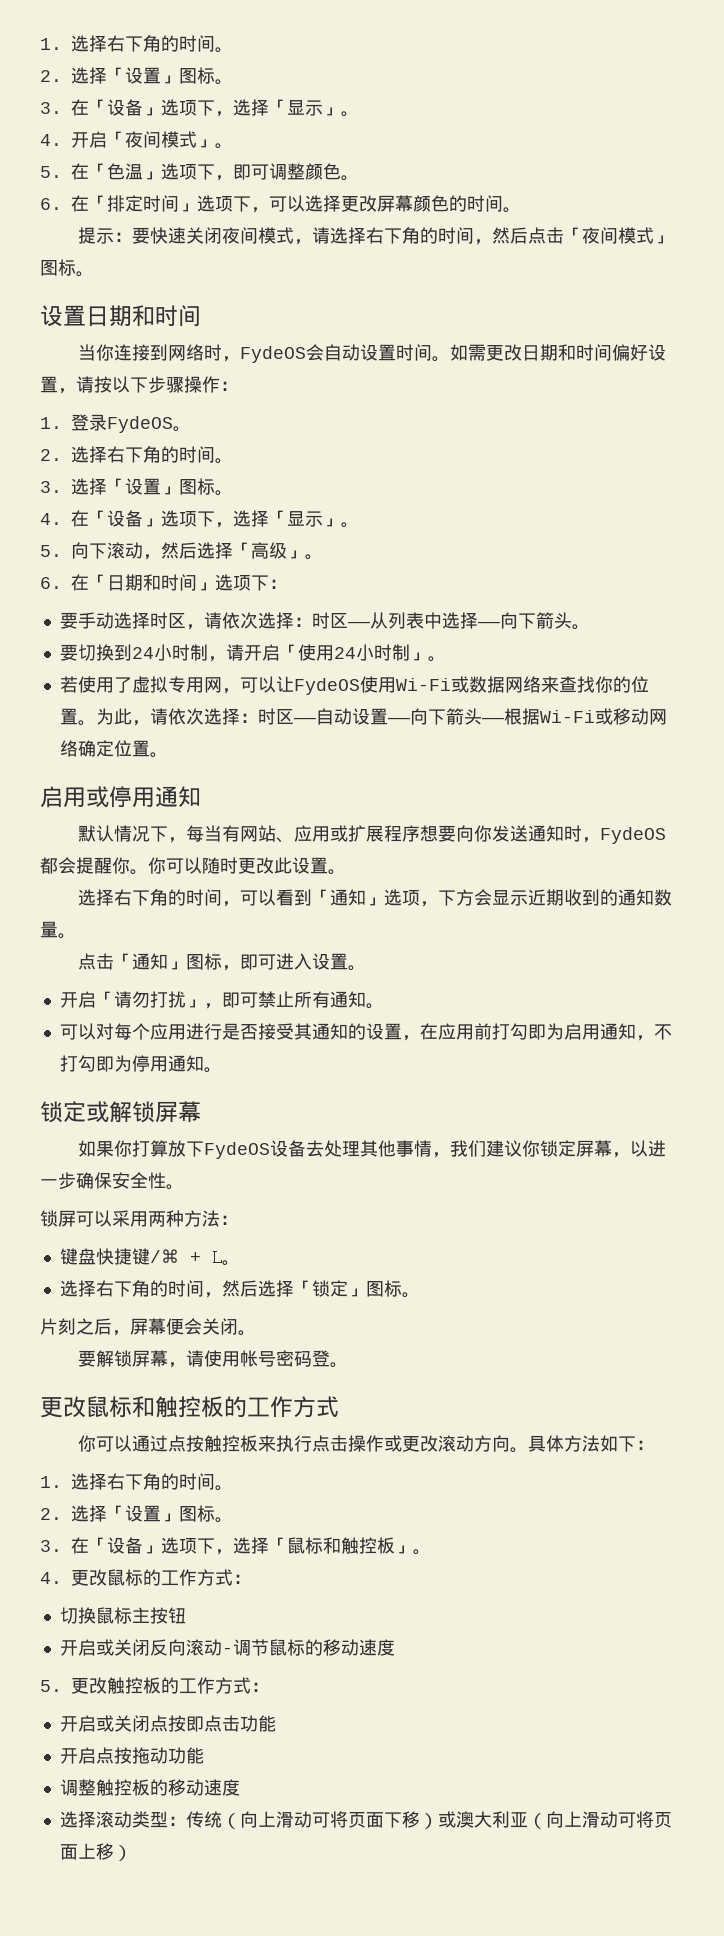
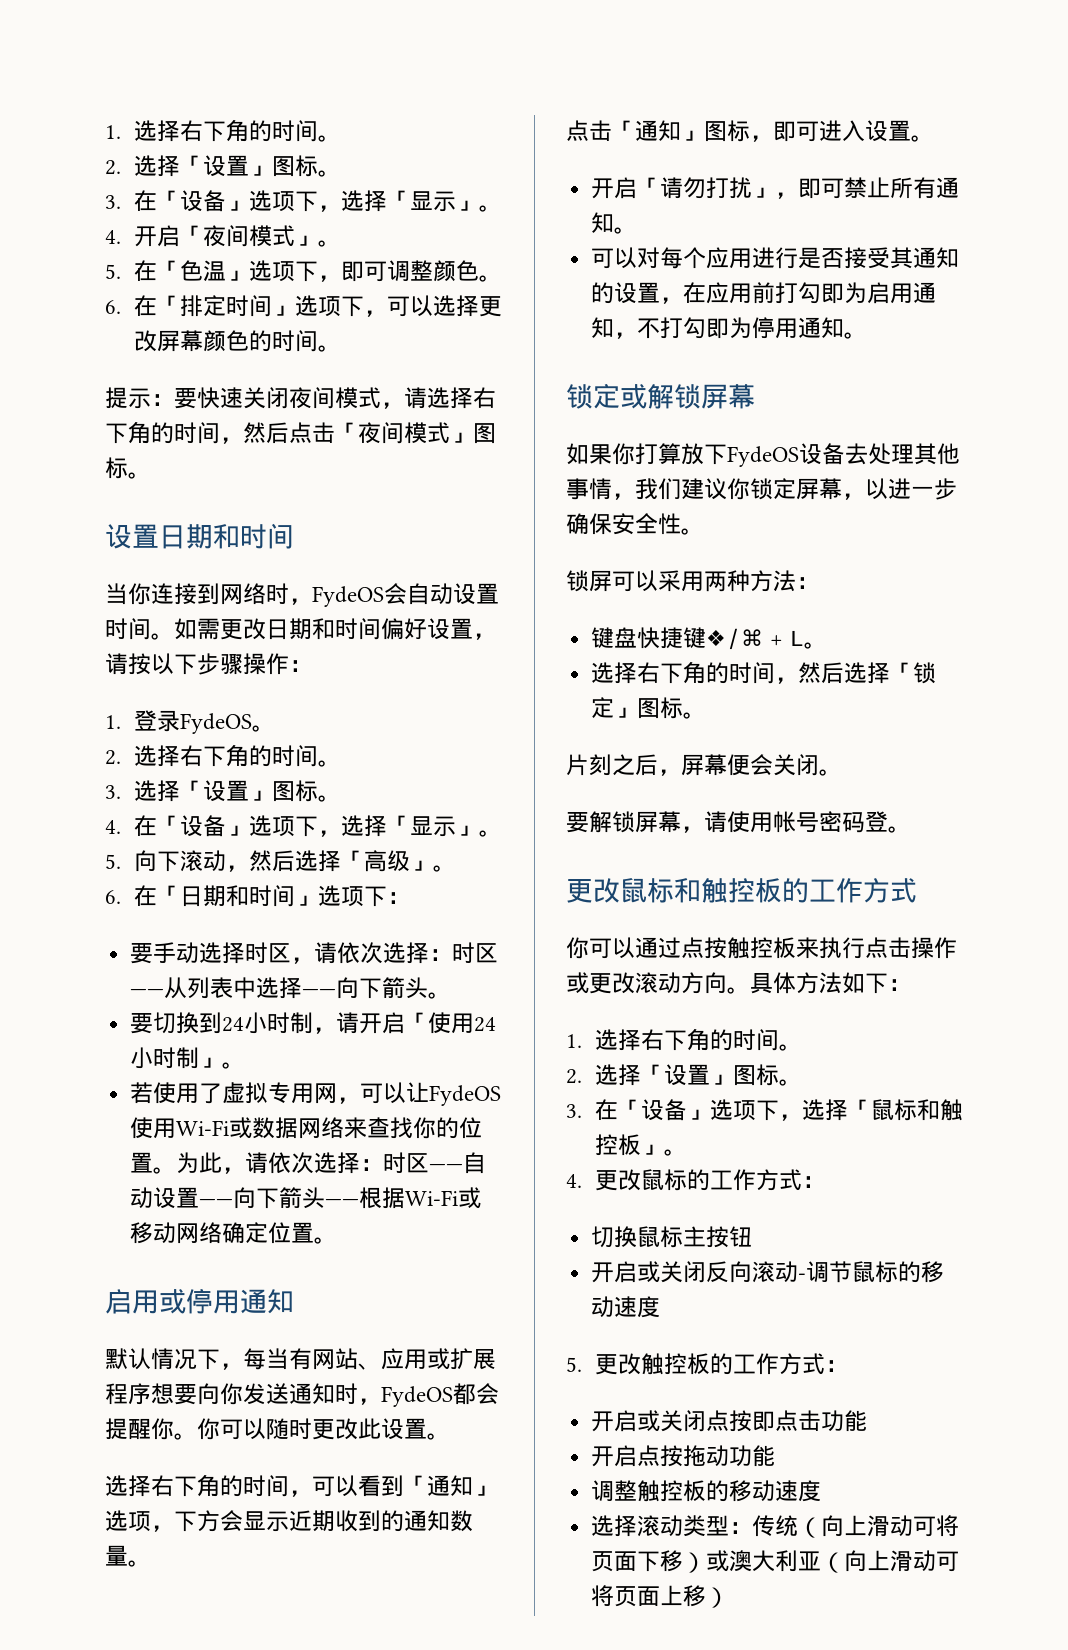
- 键盘快捷键/⌘ + L。
+ 键盘快捷键❖/⌘ + L。

